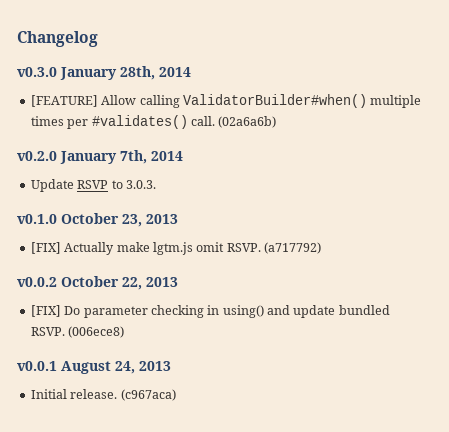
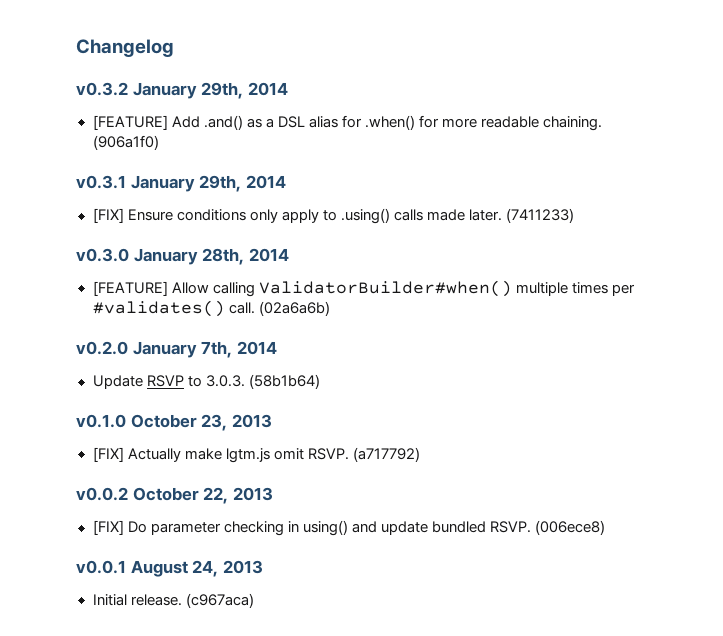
+ v0.3.2 January 29th, 2014
+ [FEATURE] Add .and() as a DSL alias for .when() for more readable chaining. (906a1f0)
+ v0.3.1 January 29th, 2014
+ [FIX] Ensure conditions only apply to .using() calls made later. (7411233)
- Update RSVP to 3.0.3.
+ Update RSVP to 3.0.3. (58b1b64)

